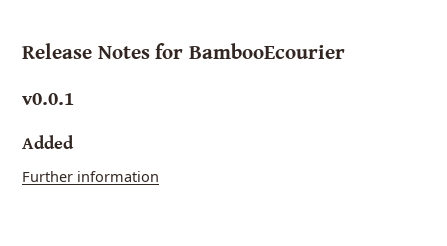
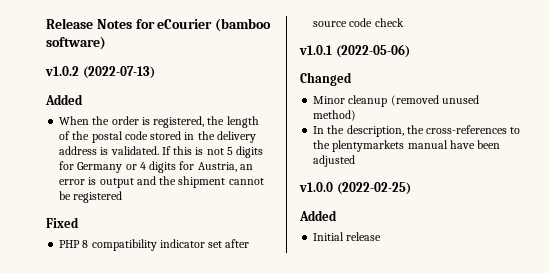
- Release Notes for BambooEcourier
- v0.0.1
+ Release Notes for eCourier (bamboo software)
+ v1.0.2 (2022-07-13)
  Added
- Further information
+ When the order is registered, the length of the postal code stored in the delivery address is validated. If this is not 5 digits for Germany or 4 digits for Austria, an error is output and the shipment cannot be registered
+ Fixed
+ PHP 8 compatibility indicator set after source code check
+ v1.0.1 (2022-05-06)
+ Changed
+ Minor cleanup (removed unused method)
+ In the description, the cross-references to the plentymarkets manual have been adjusted
+ v1.0.0 (2022-02-25)
+ Added
+ Initial release

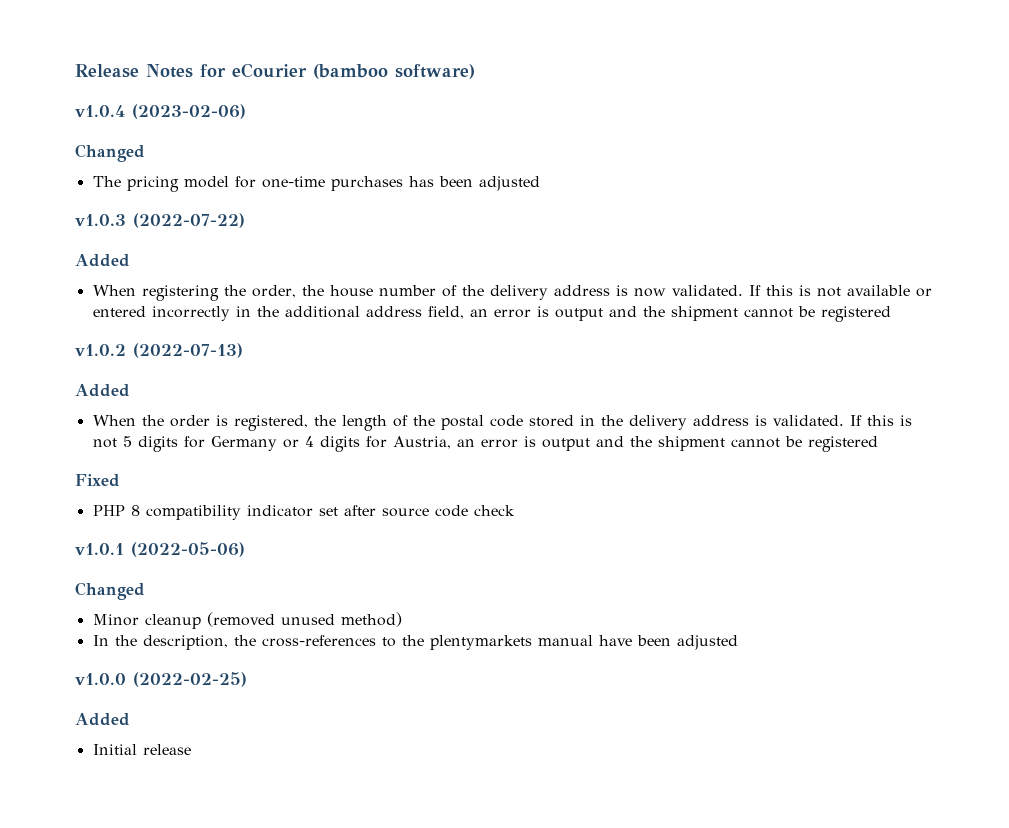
+ v1.0.4 (2023-02-06)
+ Changed
+ The pricing model for one-time purchases has been adjusted
+ v1.0.3 (2022-07-22)
+ Added
+ When registering the order, the house number of the delivery address is now validated. If this is not available or entered incorrectly in the additional address field, an error is output and the shipment cannot be registered

